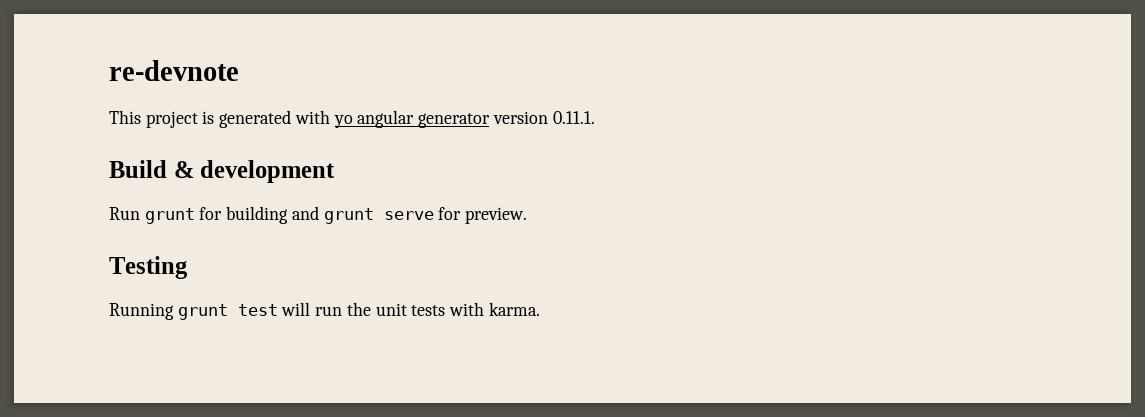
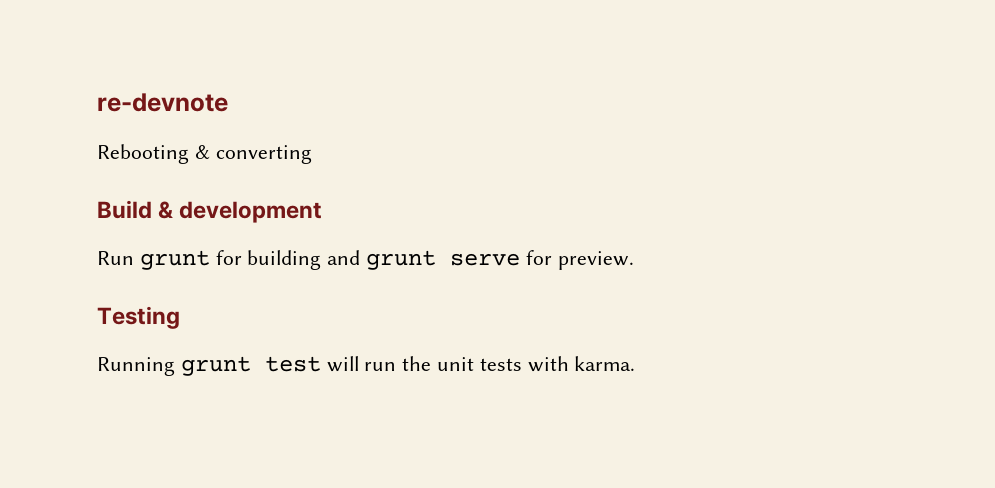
- This project is generated with yo angular generator version 0.11.1.
+ Rebooting & converting

